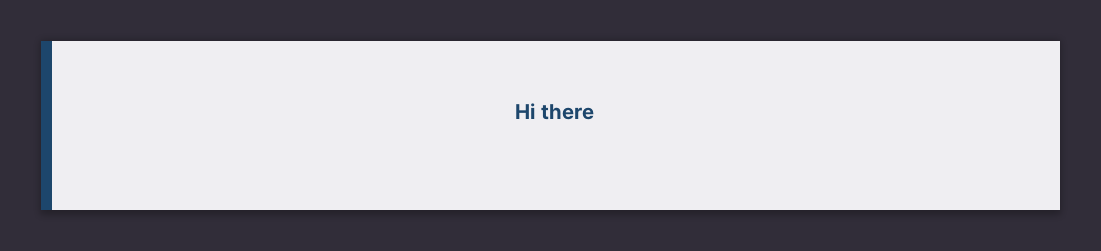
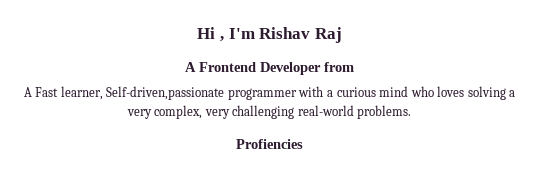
- Hi there
+ Hi , I'm Rishav Raj
+ A Frontend Developer from
+ A Fast learner, Self-driven,passionate programmer with a curious mind who loves solving a very complex, very challenging real-world problems.
+ Profiencies

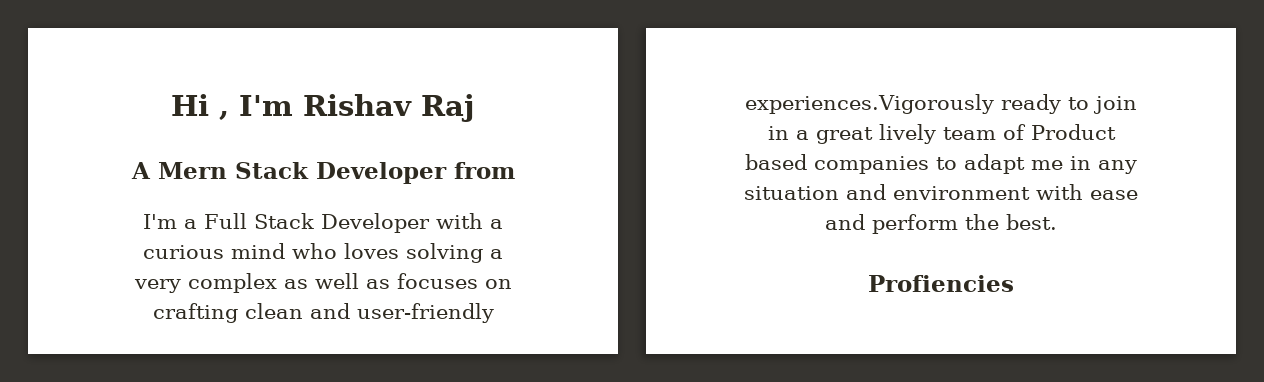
- A Frontend Developer from
+ A Mern Stack Developer from
- A Fast learner, Self-driven,passionate programmer with a curious mind who loves solving a very complex, very challenging real-world problems.
+ I'm a Full Stack Developer with a curious mind who loves solving a very complex as well as focuses on crafting clean and user-friendly experiences.Vigorously ready to join in a great lively team of Product based companies to adapt me in any situation and environment with ease and perform the best.

